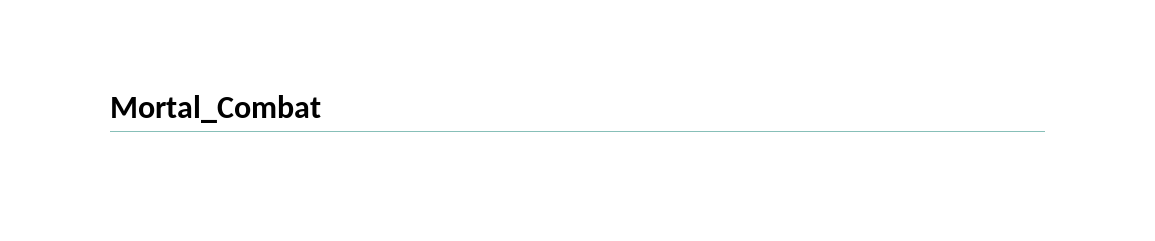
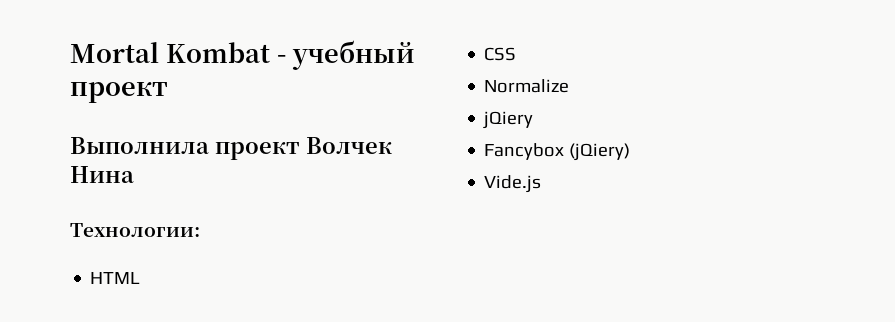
- Mortal_Combat
+ Mortal Kombat - учебный проект
+ Выполнила проект Волчек Нина
+ Технологии:
+ HTML
+ CSS
+ Normalize
+ jQiery
+ Fancybox (jQiery)
+ Vide.js

